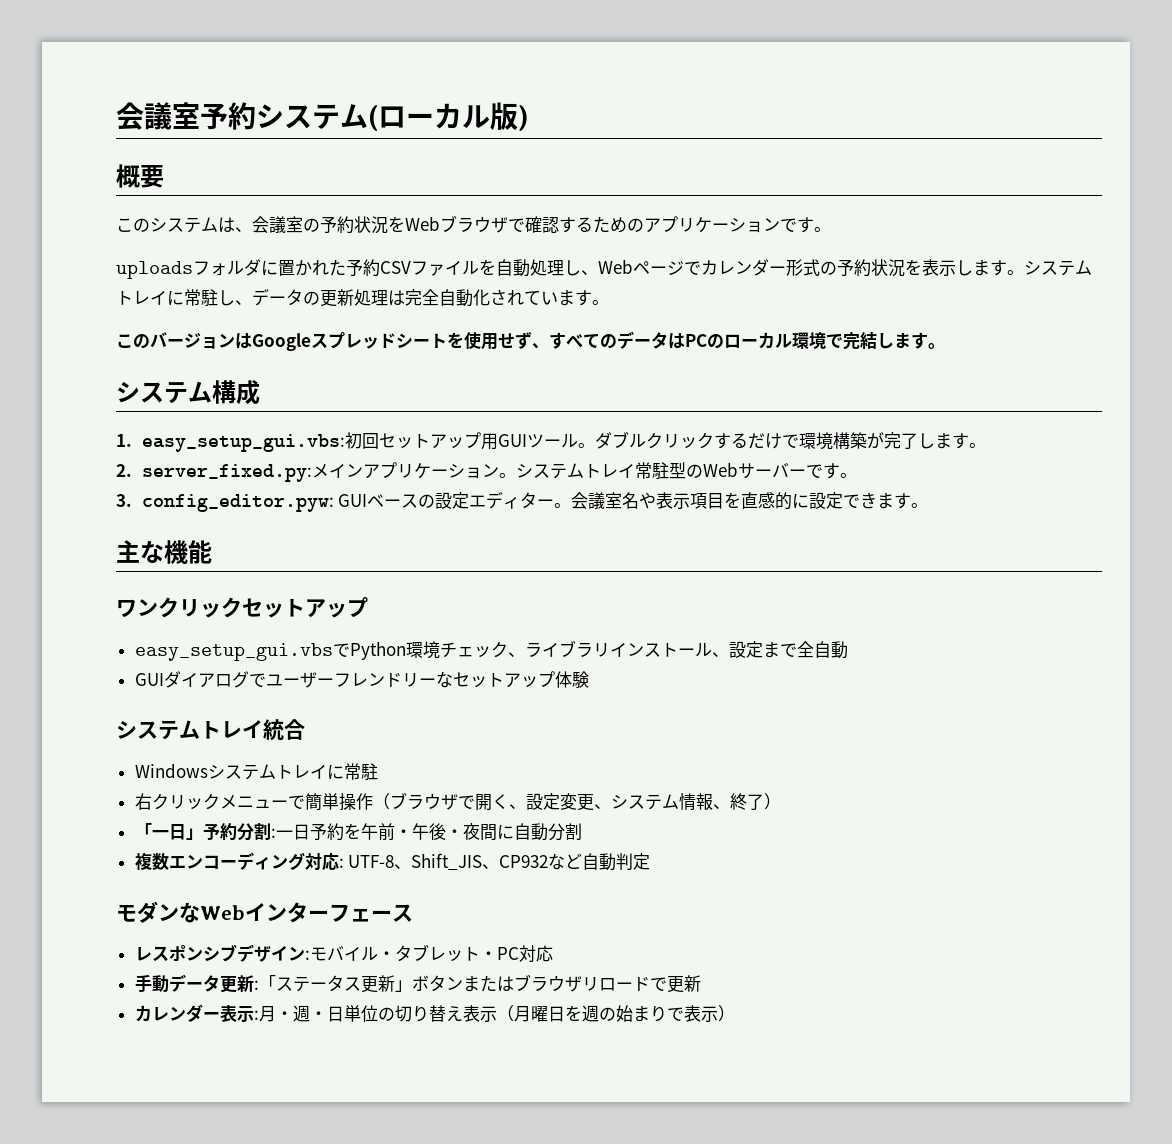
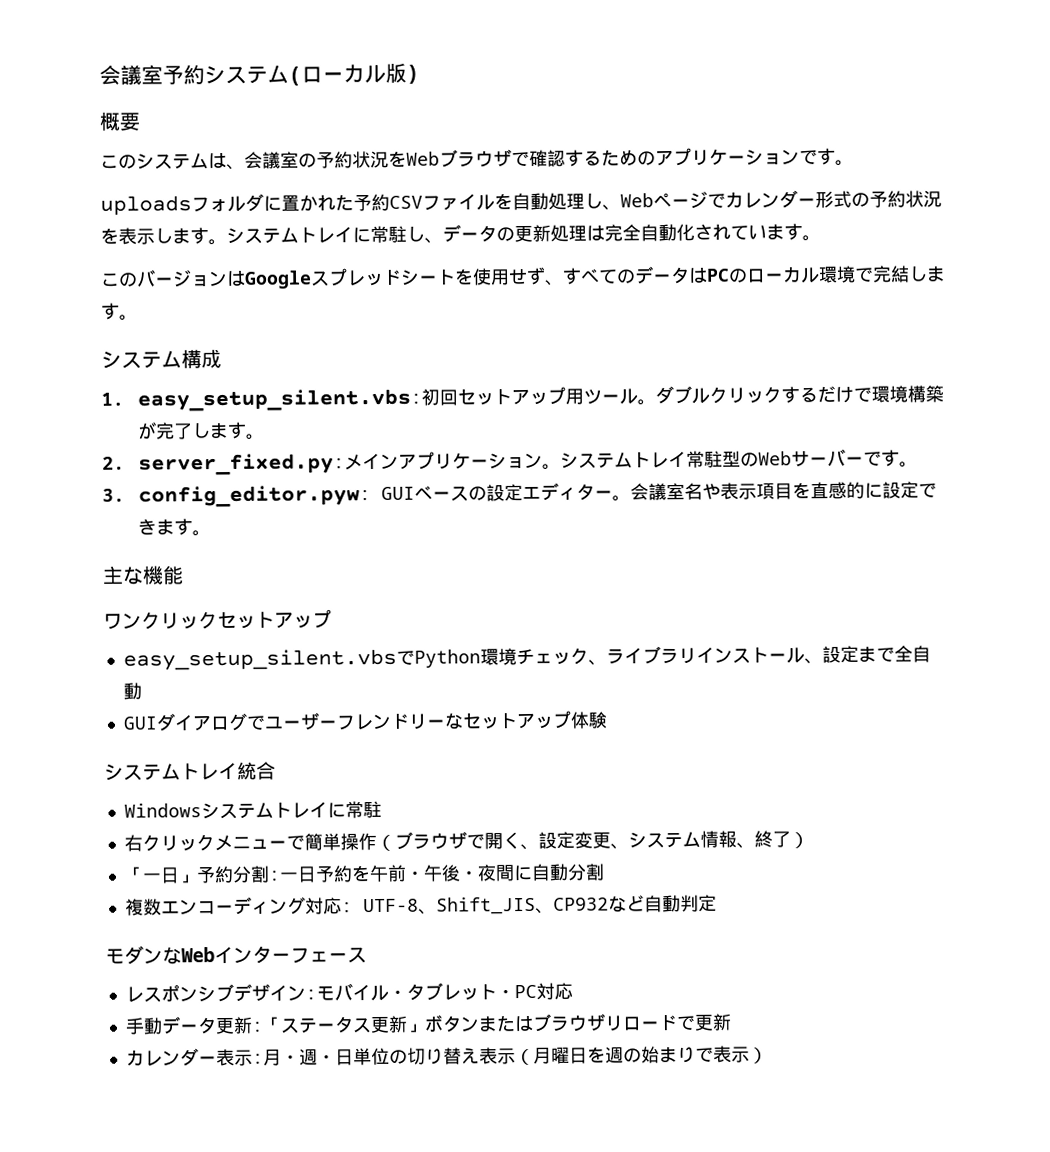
- 1. easy_setup_gui.vbs:初回セットアップ用GUIツール。
+ 1. easy_setup_silent.vbs:初回セットアップ用ツール。
- easy_setup_gui.vbsでPython環境チェック、ライブラリインストール、設定まで全自動
+ easy_setup_silent.vbsでPython環境チェック、ライブラリインストール、設定まで全自動

